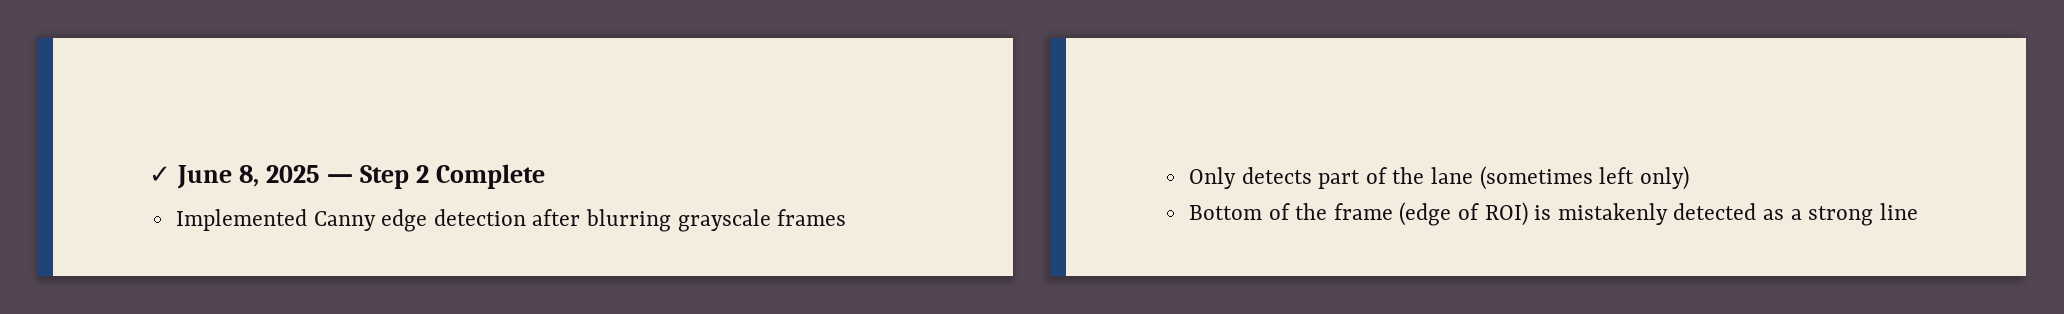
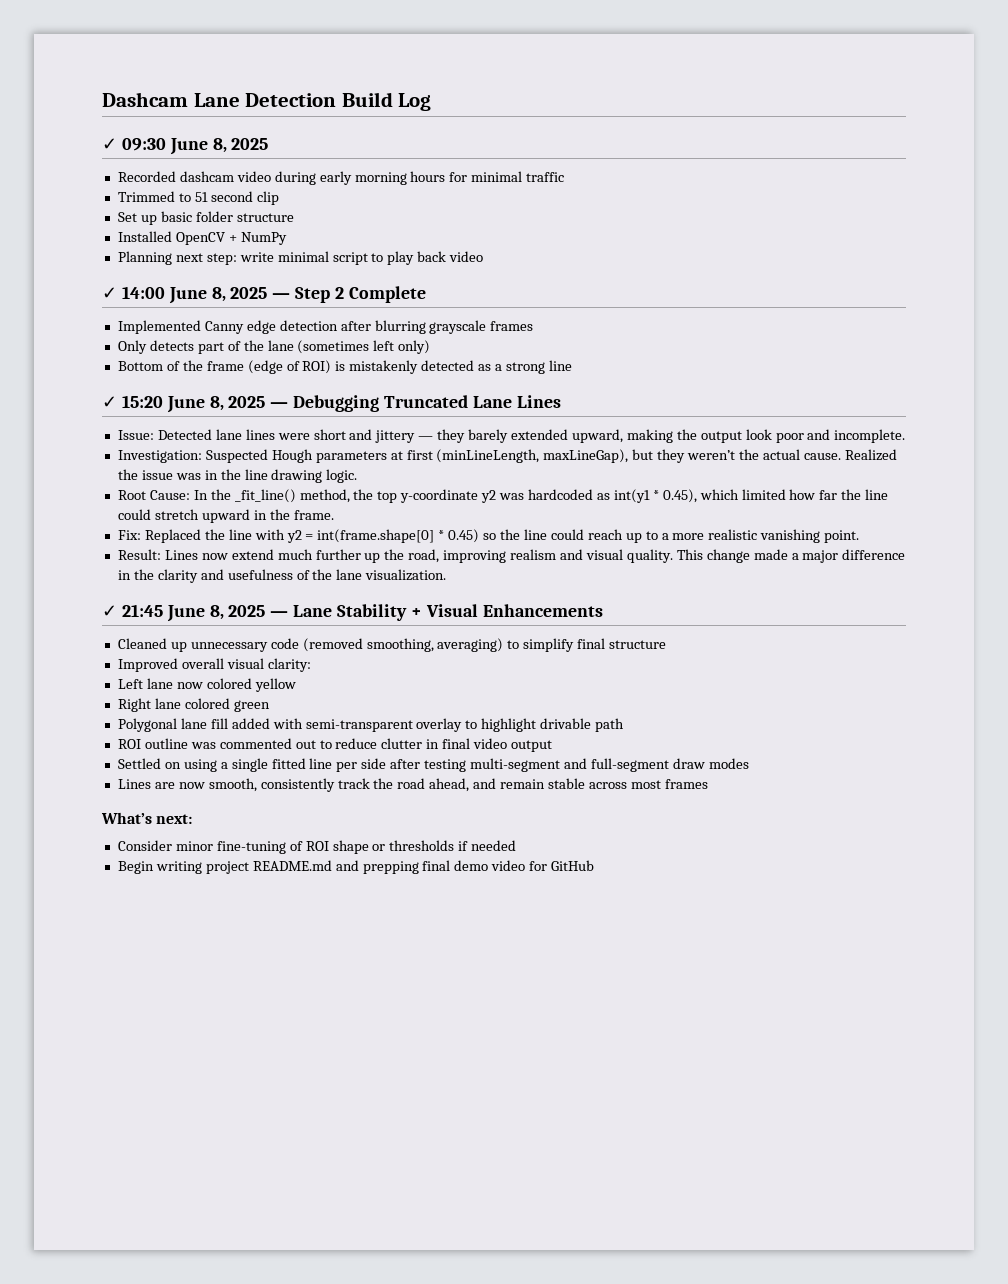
- ✓ June 8, 2025 — Step 2 Complete
+ Dashcam Lane Detection Build Log
+ ✓ 09:30 June 8, 2025
+ Recorded dashcam video during early morning hours for minimal traffic
+ Trimmed to 51 second clip
+ Set up basic folder structure
+ Installed OpenCV + NumPy
+ Planning next step: write minimal script to play back video
+ ✓ 14:00 June 8, 2025 — Step 2 Complete
+ ✓ 15:20 June 8, 2025 — Debugging Truncated Lane Lines
+ Issue: Detected lane lines were short and jittery — they barely extended upward, making the output look poor and incomplete.
+ Investigation: Suspected Hough parameters at first (minLineLength, maxLineGap), but they weren’t the actual cause. Realized the issue was in the line drawing logic.
+ Root Cause: In the _fit_line() method, the top y-coordinate y2 was hardcoded as int(y1 * 0.45), which limited how far the line could stretch upward in the frame.
+ Fix: Replaced the line with y2 = int(frame.shape[0] * 0.45) so the line could reach up to a more realistic vanishing point.
+ Result: Lines now extend much further up the road, improving realism and visual quality. This change made a major difference in the clarity and usefulness of the lane visualization.
+ ✓ 21:45 June 8, 2025 — Lane Stability + Visual Enhancements
+ Cleaned up unnecessary code (removed smoothing, averaging) to simplify final structure
+ Improved overall visual clarity:
+ Left lane now colored yellow
+ Right lane colored green
+ Polygonal lane fill added with semi-transparent overlay to highlight drivable path
+ ROI outline was commented out to reduce clutter in final video output
+ Settled on using a single fitted line per side after testing multi-segment and full-segment draw modes
+ Lines are now smooth, consistently track the road ahead, and remain stable across most frames
+ What’s next:
+ Consider minor fine-tuning of ROI shape or thresholds if needed
+ Begin writing project README.md and prepping final demo video for GitHub

